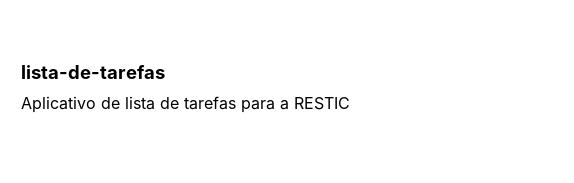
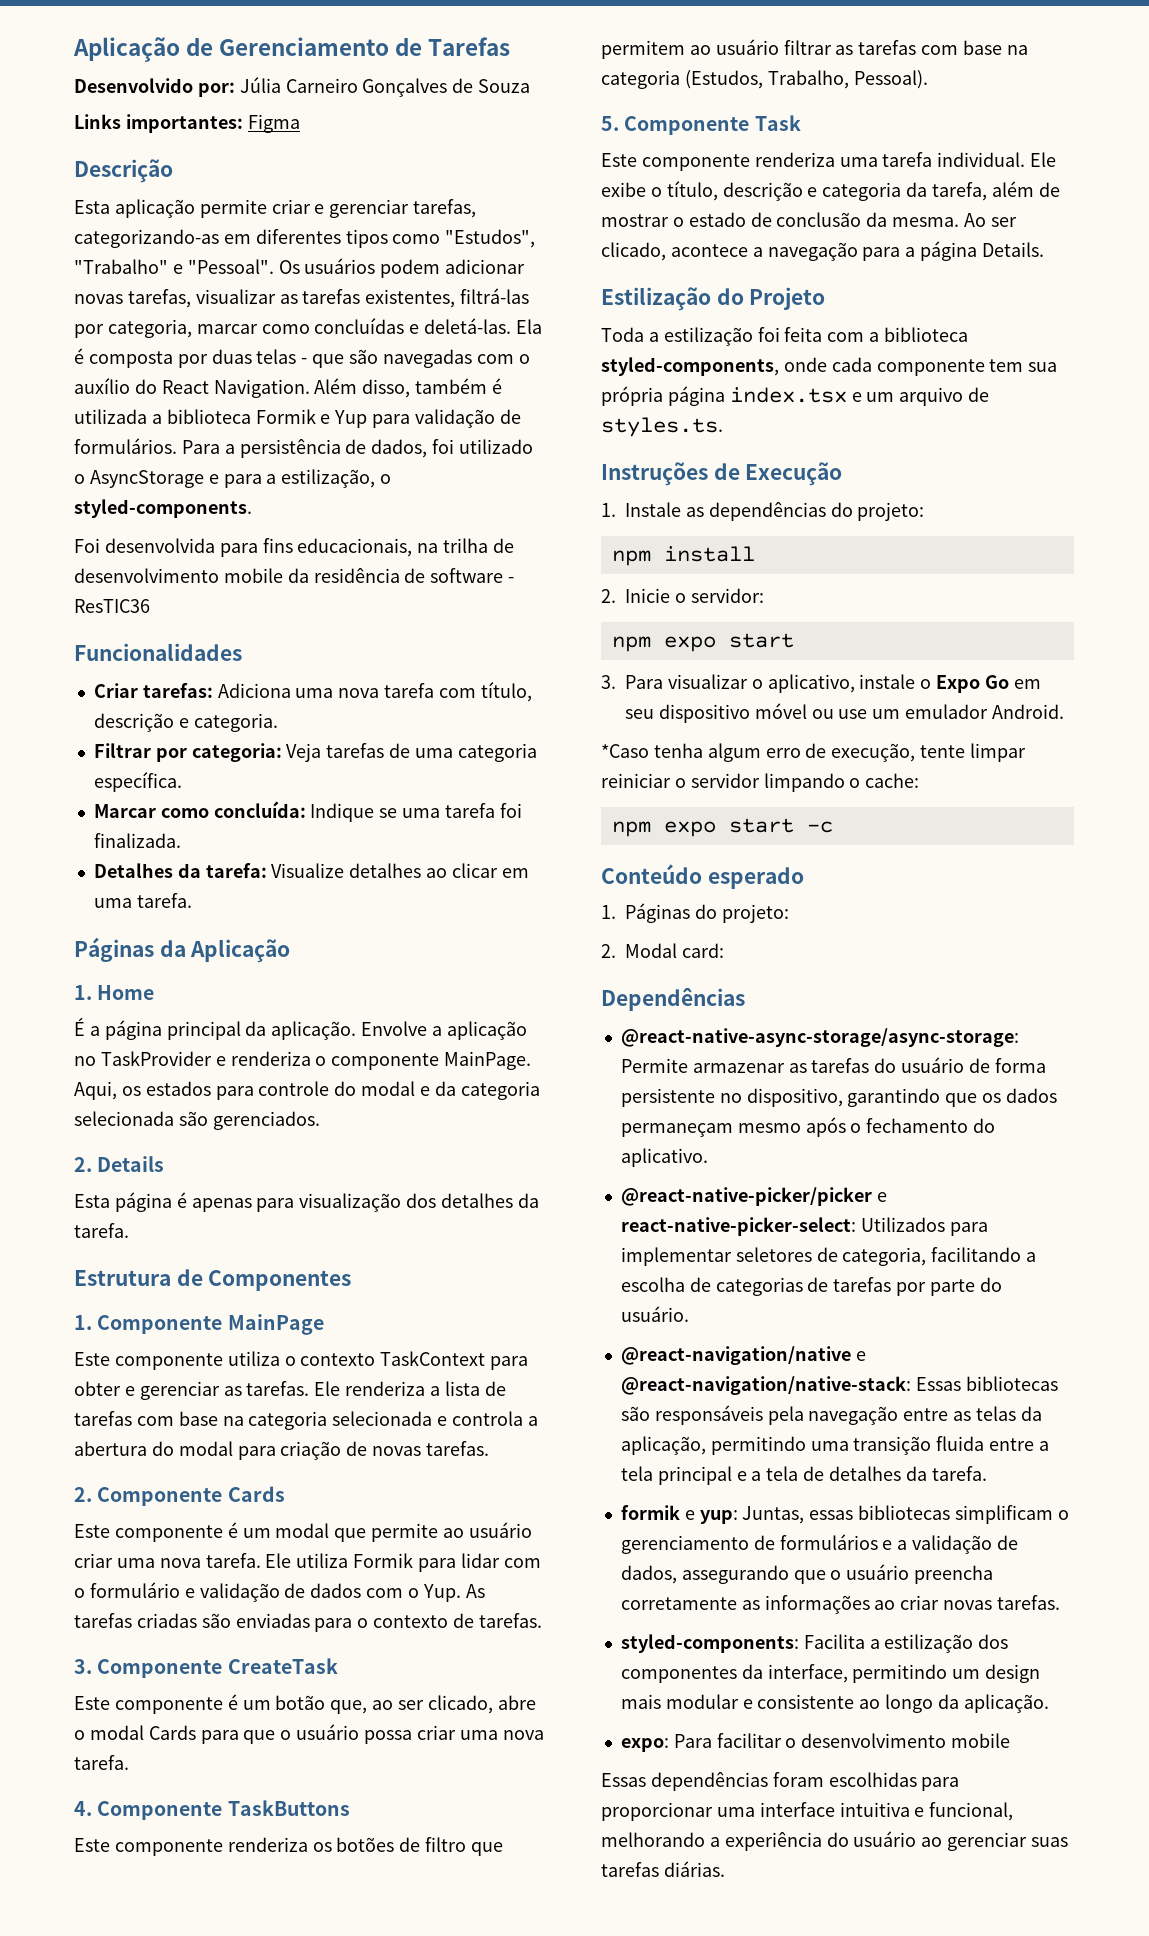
- lista-de-tarefas
- Aplicativo de lista de tarefas para a RESTIC
+ Aplicação de Gerenciamento de Tarefas
+ Desenvolvido por: Júlia Carneiro Gonçalves de Souza
+ Links importantes: Figma
+ Descrição
+ Esta aplicação permite criar e gerenciar tarefas, categorizando-as em diferentes tipos como "Estudos", "Trabalho" e "Pessoal". Os usuários podem adicionar novas tarefas, visualizar as tarefas existentes, filtrá-las por categoria, marcar como concluídas e deletá-las. Ela é composta por duas telas - que são navegadas com o auxílio do React Navigation. Além disso, também é utilizada a biblioteca Formik e Yup para validação de formulários. Para a persistência de dados, foi utilizado o AsyncStorage e para a estilização, o styled-components.
+ Foi desenvolvida para fins educacionais, na trilha de desenvolvimento mobile da residência de software - ResTIC36
+ Funcionalidades
+ Criar tarefas: Adiciona uma nova tarefa com título, descrição e categoria.
+ Filtrar por categoria: Veja tarefas de uma categoria específica.
+ Marcar como concluída: Indique se uma tarefa foi finalizada.
+ Detalhes da tarefa: Visualize detalhes ao clicar em uma tarefa.
+ Páginas da Aplicação
+ 1. Home
+ É a página principal da aplicação. Envolve a aplicação no TaskProvider e renderiza o componente MainPage. Aqui, os estados para controle do modal e da categoria selecionada são gerenciados.
+ 2. Details
+ Esta página é apenas para visualização dos detalhes da tarefa.
+ Estrutura de Componentes
+ 1. Componente MainPage
+ Este componente utiliza o contexto TaskContext para obter e gerenciar as tarefas. Ele renderiza a lista de tarefas com base na categoria selecionada e controla a abertura do modal para criação de novas tarefas.
+ 2. Componente Cards
+ Este componente é um modal que permite ao usuário criar uma nova tarefa. Ele utiliza Formik para lidar com o formulário e validação de dados com o Yup. As tarefas criadas são enviadas para o contexto de tarefas.
+ 3. Componente CreateTask
+ Este componente é um botão que, ao ser clicado, abre o modal Cards para que o usuário possa criar uma nova tarefa.
+ 4. Componente TaskButtons
+ Este componente renderiza os botões de filtro que permitem ao usuário filtrar as tarefas com base na categoria (Estudos, Trabalho, Pessoal).
+ 5. Componente Task
+ Este componente renderiza uma tarefa individual. Ele exibe o título, descrição e categoria da tarefa, além de mostrar o estado de conclusão da mesma. Ao ser clicado, acontece a navegação para a página Details.
+ Estilização do Projeto
+ Toda a estilização foi feita com a biblioteca styled-components, onde cada componente tem sua própria página index.tsx e um arquivo de styles.ts.
+ Instruções de Execução
+ 1. Instale as dependências do projeto:
+ npm install
+ 2. Inicie o servidor:
+ npm expo start
+ 3. Para visualizar o aplicativo, instale o Expo Go em seu dispositivo móvel ou use um emulador Android.
+ *Caso tenha algum erro de execução, tente limpar reiniciar o servidor limpando o cache:
+ npm expo start -c
+ Conteúdo esperado
+ 1. Páginas do projeto:
+ 2. Modal card:
+ Dependências
+ @react-native-async-storage/async-storage: Permite armazenar as tarefas do usuário de forma persistente no dispositivo, garantindo que os dados permaneçam mesmo após o fechamento do aplicativo.
+ @react-native-picker/picker e react-native-picker-select: Utilizados para implementar seletores de categoria, facilitando a escolha de categorias de tarefas por parte do usuário.
+ @react-navigation/native e @react-navigation/native-stack: Essas bibliotecas são responsáveis pela navegação entre as telas da aplicação, permitindo uma transição fluida entre a tela principal e a tela de detalhes da tarefa.
+ formik e yup: Juntas, essas bibliotecas simplificam o gerenciamento de formulários e a validação de dados, assegurando que o usuário preencha corretamente as informações ao criar novas tarefas.
+ styled-components: Facilita a estilização dos componentes da interface, permitindo um design mais modular e consistente ao longo da aplicação.
+ expo: Para facilitar o desenvolvimento mobile
+ Essas dependências foram escolhidas para proporcionar uma interface intuitiva e funcional, melhorando a experiência do usuário ao gerenciar suas tarefas diárias.

